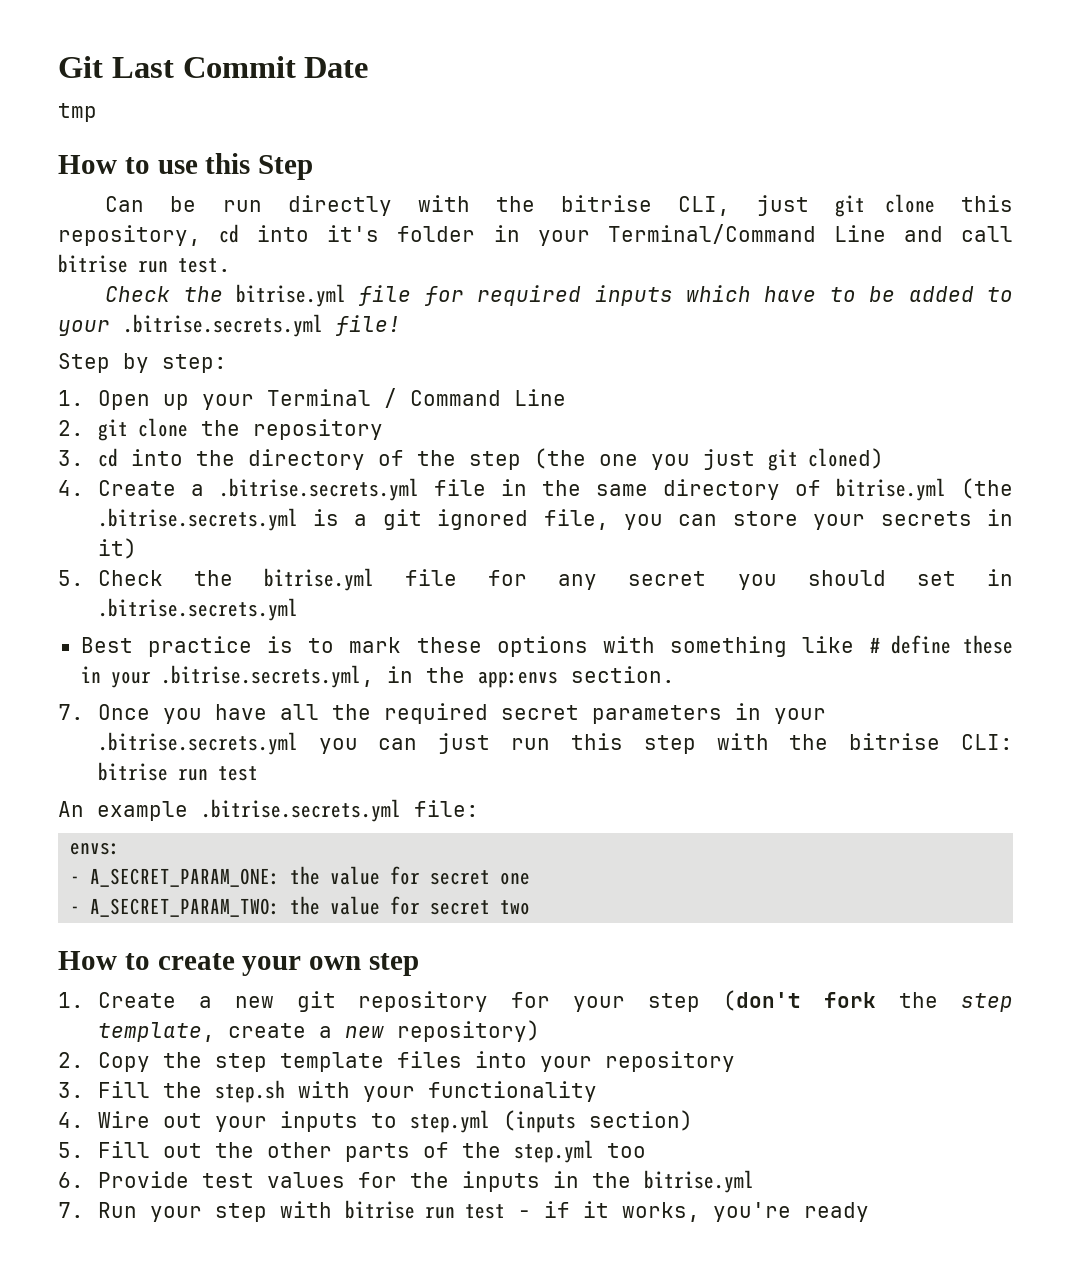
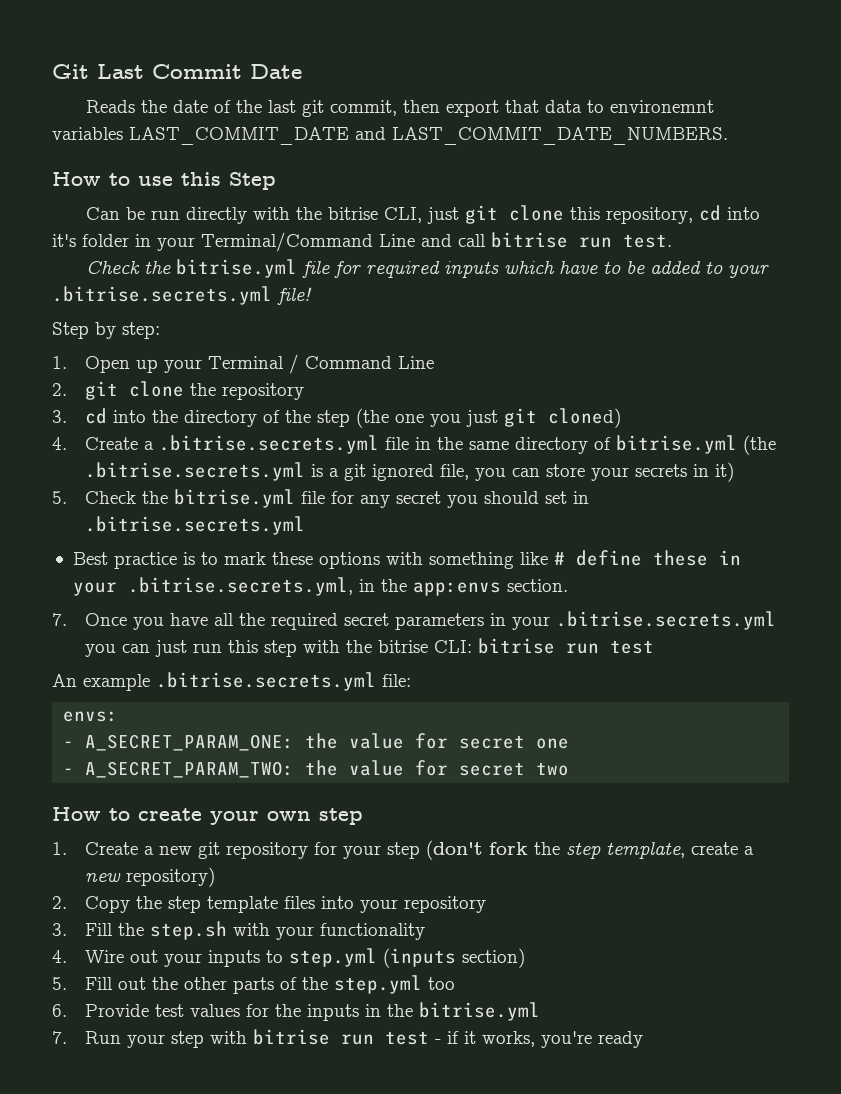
- tmp
+ Reads the date of the last git commit, then export that data to environemnt variables LAST_COMMIT_DATE and LAST_COMMIT_DATE_NUMBERS.

